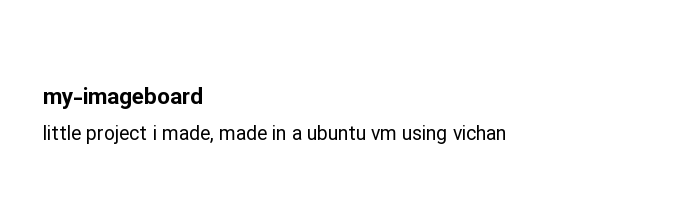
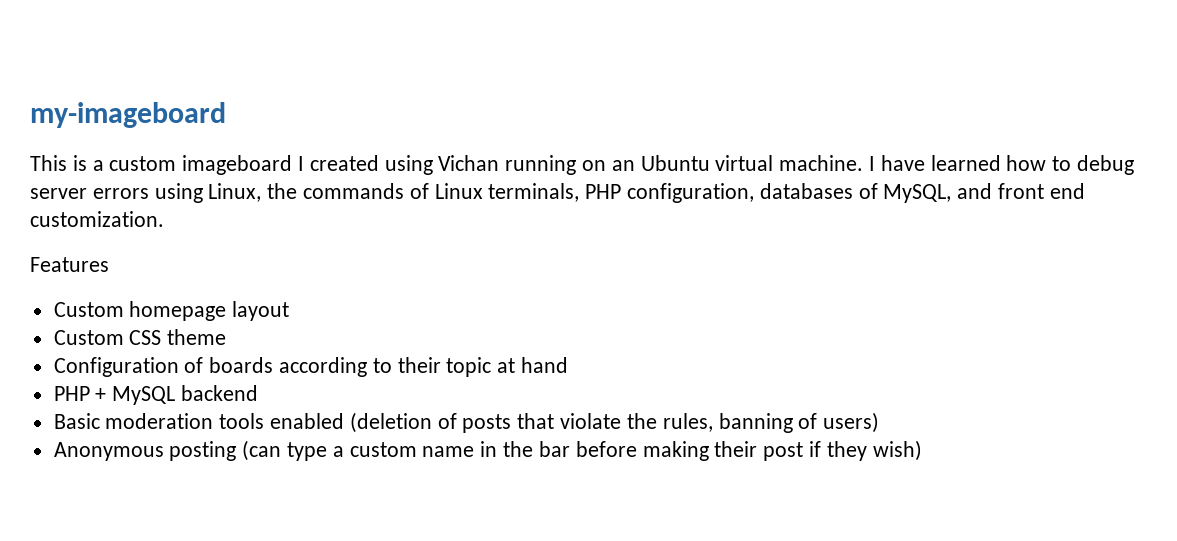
- little project i made, made in a ubuntu vm using vichan
+ This is a custom imageboard I created using Vichan running on an Ubuntu virtual machine. I have learned how to debug server errors using Linux, the commands of Linux terminals, PHP configuration, databases of MySQL, and front end customization.
+ Features
+ Custom homepage layout
+ Custom CSS theme
+ Configuration of boards according to their topic at hand
+ PHP + MySQL backend
+ Basic moderation tools enabled (deletion of posts that violate the rules, banning of users)
+ Anonymous posting (can type a custom name in the bar before making their post if they wish)

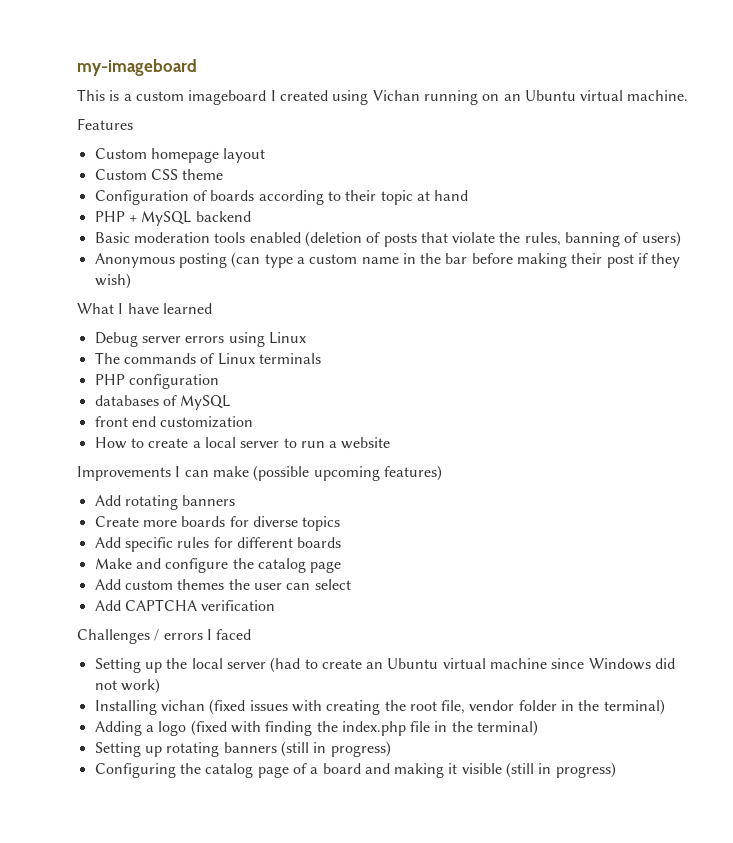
- I have learned how to debug server errors using Linux, the commands of Linux terminals, PHP configuration, databases of MySQL, and front end customization.
+ What I have learned
+ Debug server errors using Linux
+ The commands of Linux terminals
+ PHP configuration
+ databases of MySQL
+ front end customization
+ How to create a local server to run a website
+ Improvements I can make (possible upcoming features)
+ Add rotating banners
+ Create more boards for diverse topics
+ Add specific rules for different boards
+ Make and configure the catalog page
+ Add custom themes the user can select
+ Add CAPTCHA verification
+ Challenges / errors I faced
+ Setting up the local server (had to create an Ubuntu virtual machine since Windows did not work)
+ Installing vichan (fixed issues with creating the root file, vendor folder in the terminal)
+ Adding a logo (fixed with finding the index.php file in the terminal)
+ Setting up rotating banners (still in progress)
+ Configuring the catalog page of a board and making it visible (still in progress)

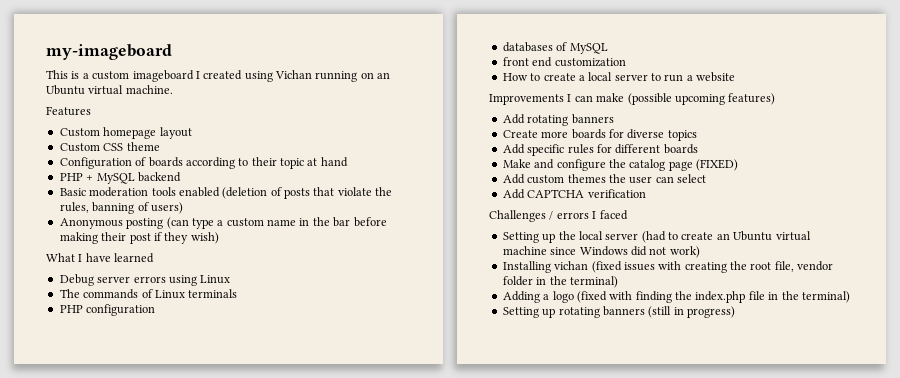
- Make and configure the catalog page
+ Make and configure the catalog page (FIXED)
- Configuring the catalog page of a board and making it visible (still in progress)

